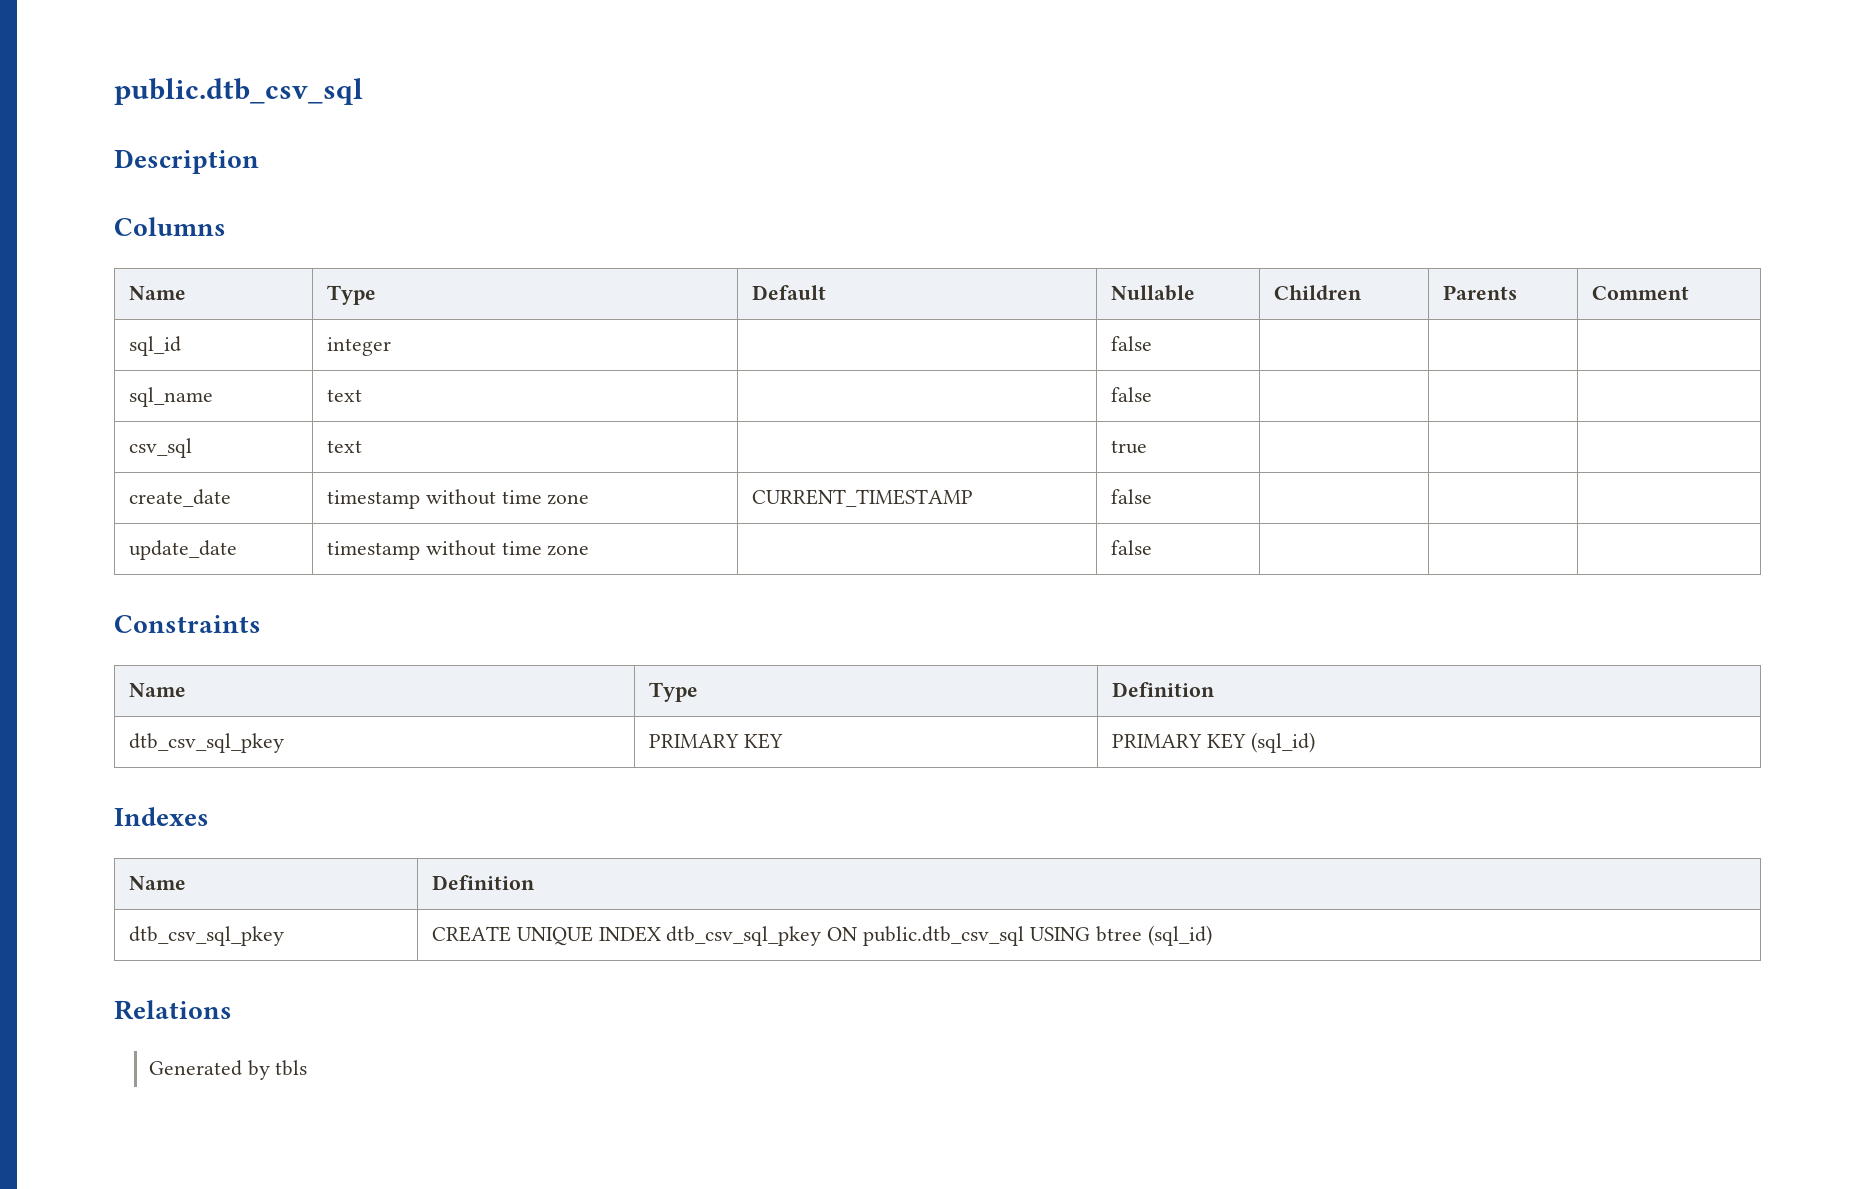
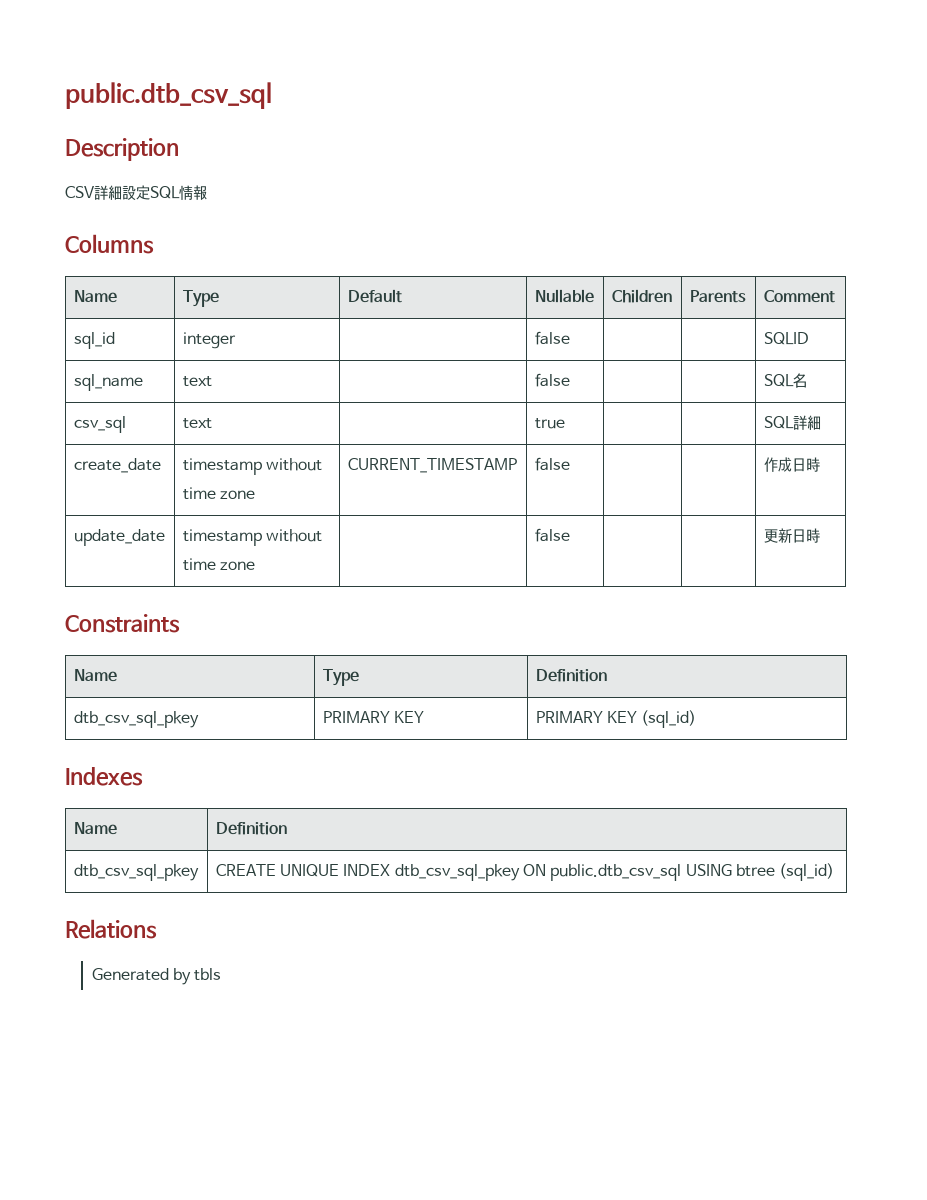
+ CSV詳細設定SQL情報
- sql_id | integer | | false | | |
+ sql_id | integer | | false | | | SQLID
- sql_name | text | | false | | |
+ sql_name | text | | false | | | SQL名
- csv_sql | text | | true | | |
+ csv_sql | text | | true | | | SQL詳細
- create_date | timestamp without time zone | CURRENT_TIMESTAMP | false | | |
+ create_date | timestamp without time zone | CURRENT_TIMESTAMP | false | | | 作成日時
- update_date | timestamp without time zone | | false | | |
+ update_date | timestamp without time zone | | false | | | 更新日時

